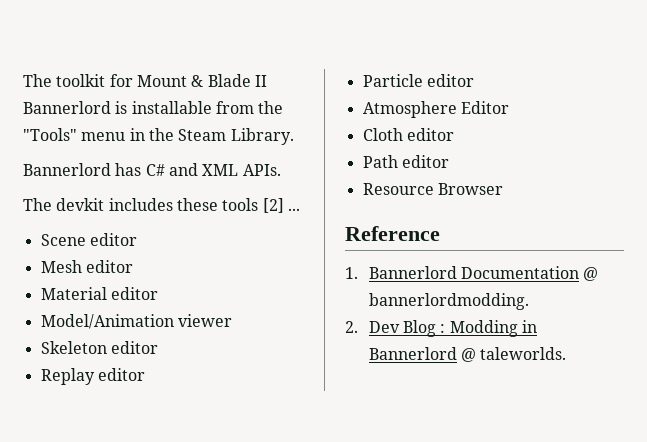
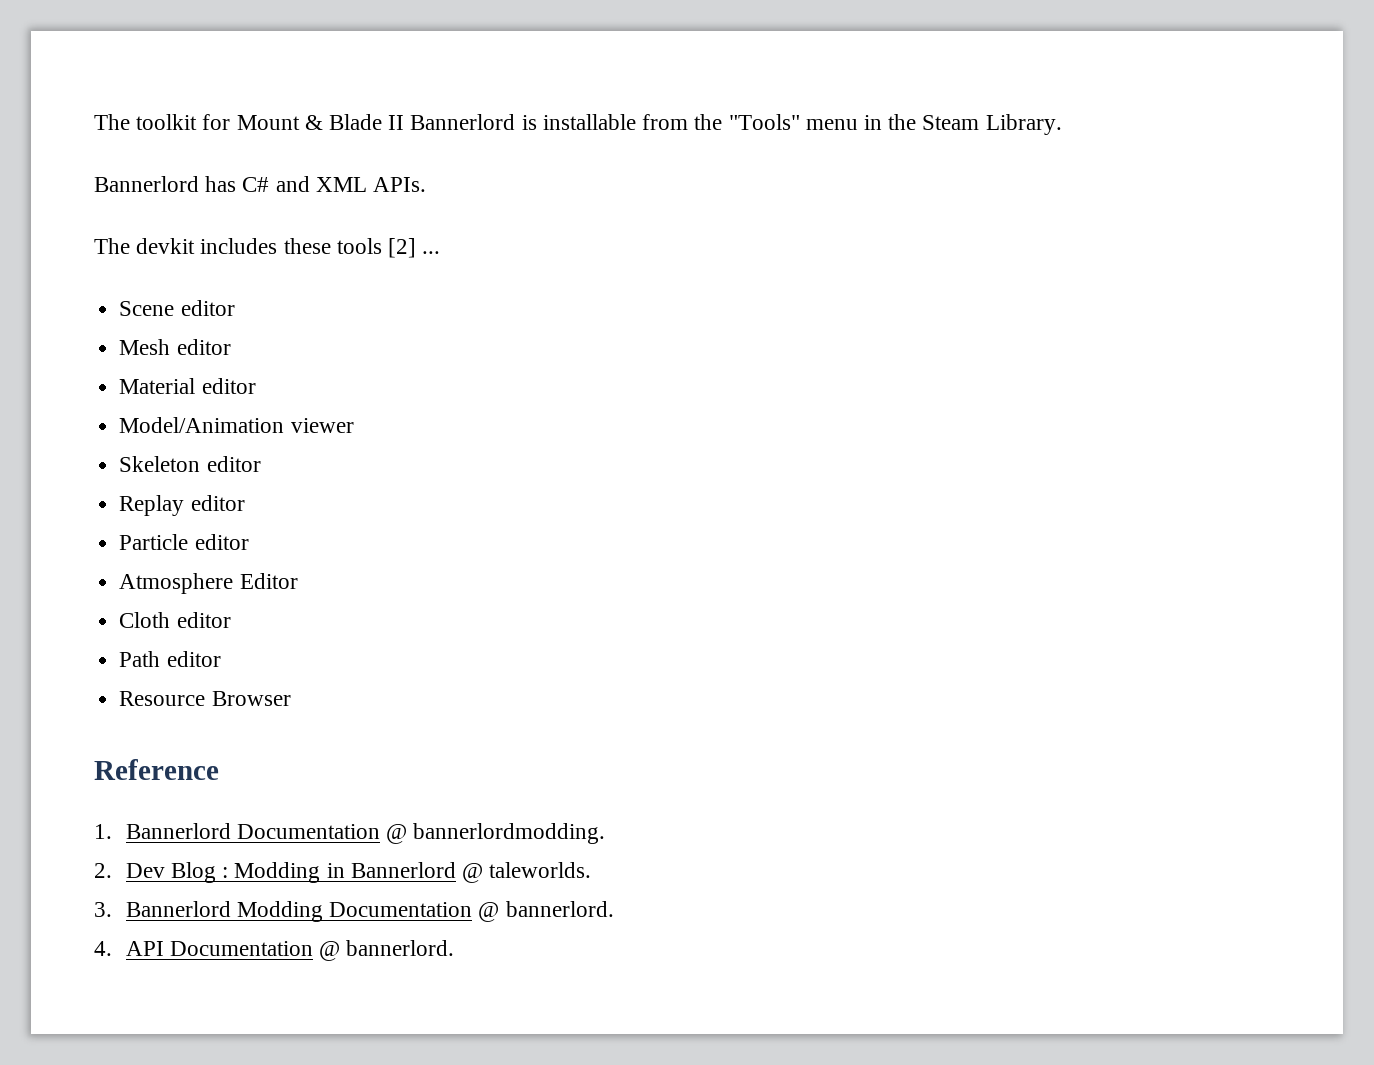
+ 3. Bannerlord Modding Documentation @ bannerlord.
+ 4. API Documentation @ bannerlord.

